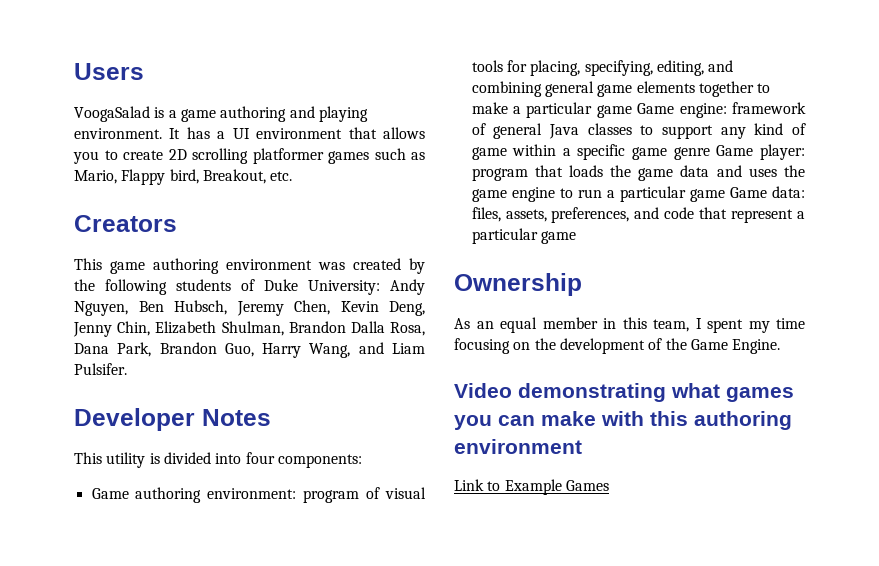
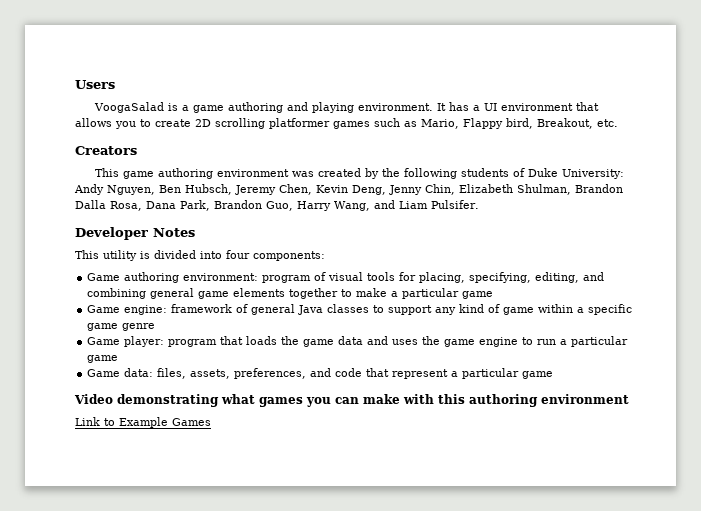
- program of visual tools for placing, specifying, editing, and combining general game elements together to make a particular game Game engine:
+ program of visual tools for placing, specifying, editing, and combining general game elements together to make a particular game
+ Game engine:
- framework of general Java classes to support any kind of game within a specific game genre Game player:
+ framework of general Java classes to support any kind of game within a specific game genre
+ Game player:
- program that loads the game data and uses the game engine to run a particular game Game data:
+ program that loads the game data and uses the game engine to run a particular game
+ Game data:
- Ownership
- As an equal member in this team, I spent my time focusing on the development of the Game Engine.

